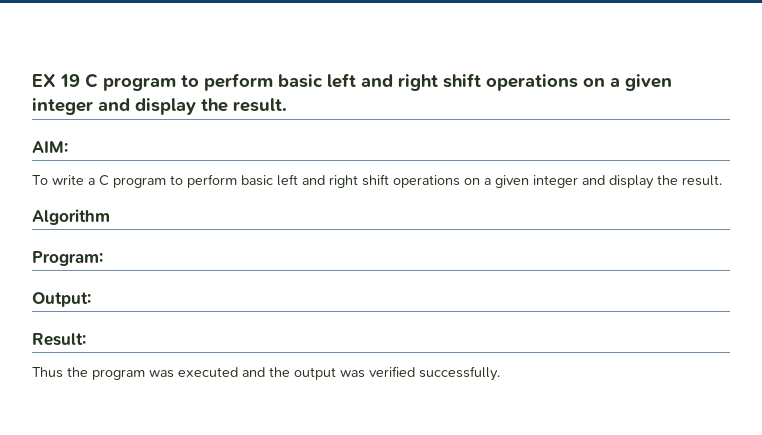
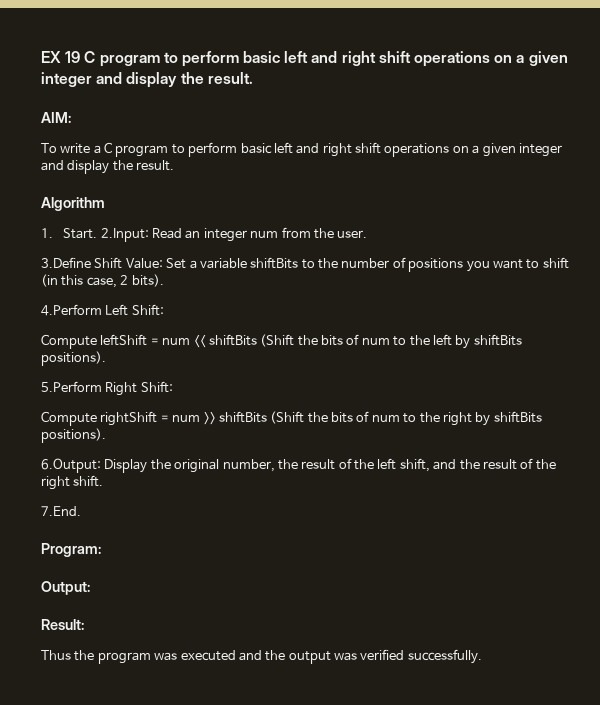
+ 1. Start. 2.Input: Read an integer num from the user.
+ 3.Define Shift Value: Set a variable shiftBits to the number of positions you want to shift (in this case, 2 bits).
+ 4.Perform Left Shift:
+ Compute leftShift = num << shiftBits (Shift the bits of num to the left by shiftBits positions).
+ 5.Perform Right Shift:
+ Compute rightShift = num >> shiftBits (Shift the bits of num to the right by shiftBits positions).
+ 6.Output: Display the original number, the result of the left shift, and the result of the right shift.
+ 7.End.

